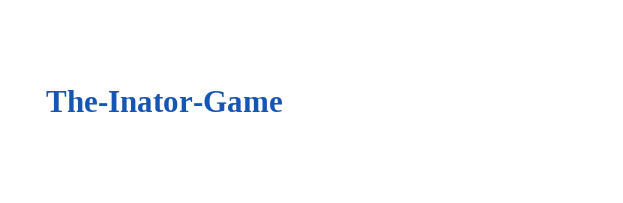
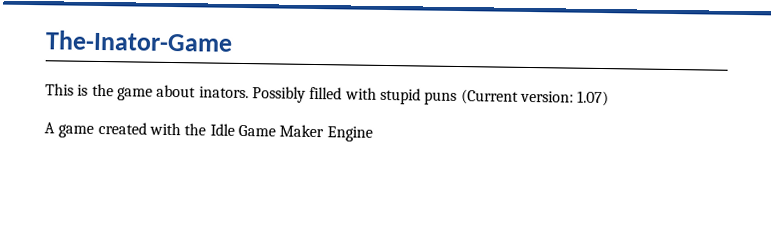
+ This is the game about inators. Possibly filled with stupid puns (Current version: 1.07)
+ A game created with the Idle Game Maker Engine

